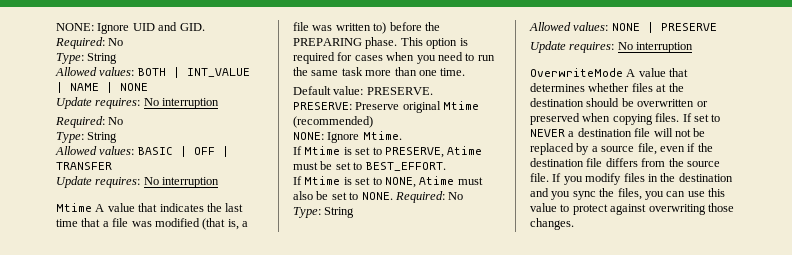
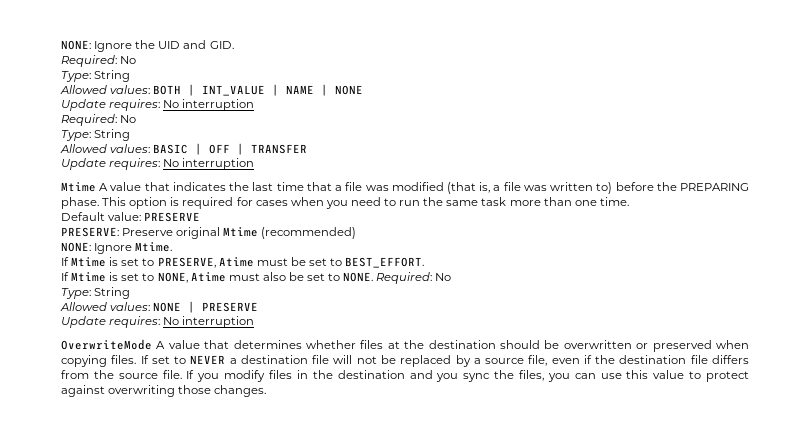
- NONE: Ignore UID and GID.
+ NONE: Ignore the UID and GID.
- Default value: PRESERVE.
+ Default value: PRESERVE

